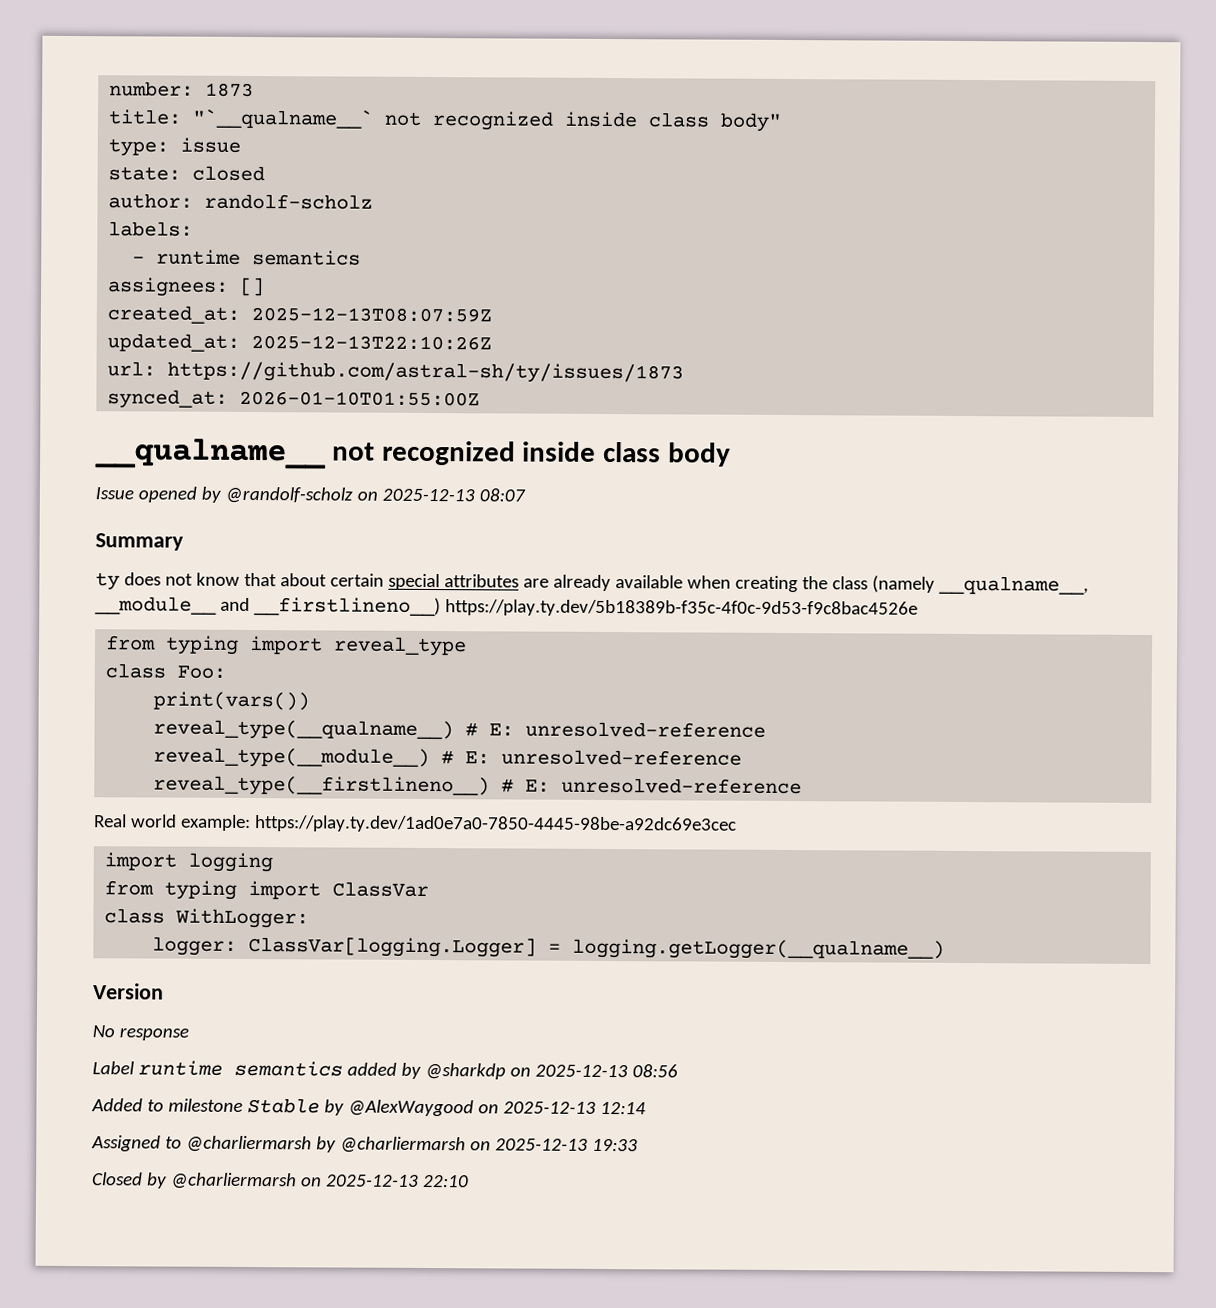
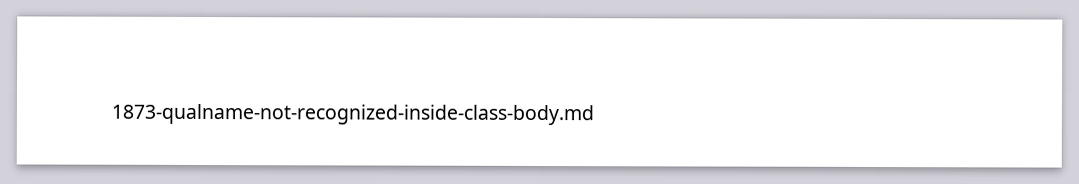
- number: 1873
- title: "`__qualname__` not recognized inside class body"
- type: issue
- state: closed
- author: randolf-scholz
- labels:
- - runtime semantics
- assignees: []
- created_at: 2025-12-13T08:07:59Z
- updated_at: 2025-12-13T22:10:26Z
- url: https://github.com/astral-sh/ty/issues/1873
- synced_at: 2026-01-10T01:55:00Z
- __qualname__ not recognized inside class body
- Issue opened by @randolf-scholz on 2025-12-13 08:07
- Summary
- ty does not know that about certain special attributes are already available when creating the class (namely __qualname__, __module__ and __firstlineno__) https://play.ty.dev/5b18389b-f35c-4f0c-9d53-f9c8bac4526e
- from typing import reveal_type
- class Foo:
- print(vars())
- reveal_type(__qualname__) # E: unresolved-reference
- reveal_type(__module__) # E: unresolved-reference
- reveal_type(__firstlineno__) # E: unresolved-reference
- Real world example: https://play.ty.dev/1ad0e7a0-7850-4445-98be-a92dc69e3cec
- import logging
- from typing import ClassVar
- class WithLogger:
- logger: ClassVar[logging.Logger] = logging.getLogger(__qualname__)
- Version
- No response
- Label runtime semantics added by @sharkdp on 2025-12-13 08:56
- Added to milestone Stable by @AlexWaygood on 2025-12-13 12:14
- Assigned to @charliermarsh by @charliermarsh on 2025-12-13 19:33
- Closed by @charliermarsh on 2025-12-13 22:10
+ 1873-qualname-not-recognized-inside-class-body.md

